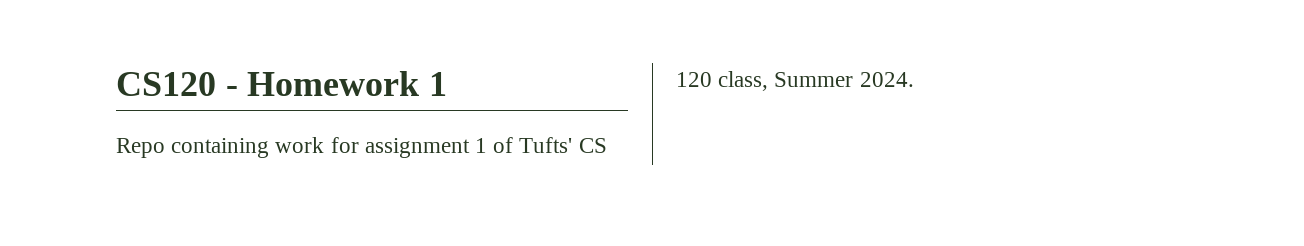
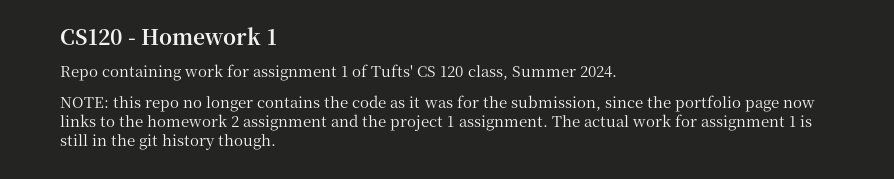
+ NOTE: this repo no longer contains the code as it was for the submission, since the portfolio page now links to the homework 2 assignment and the project 1 assignment. The actual work for assignment 1 is still in the git history though.

